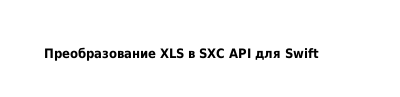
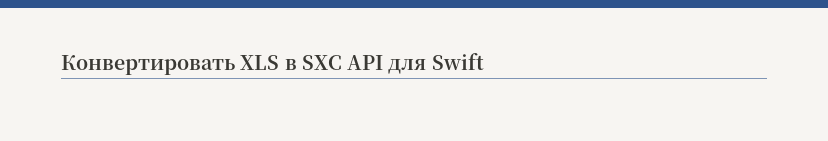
- Преобразование XLS в SXC API для Swift
+ Конвертировать XLS в SXC API для Swift

